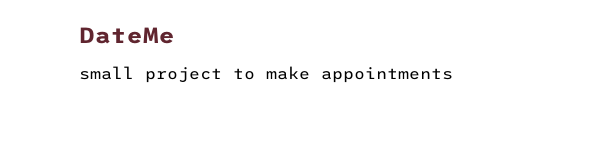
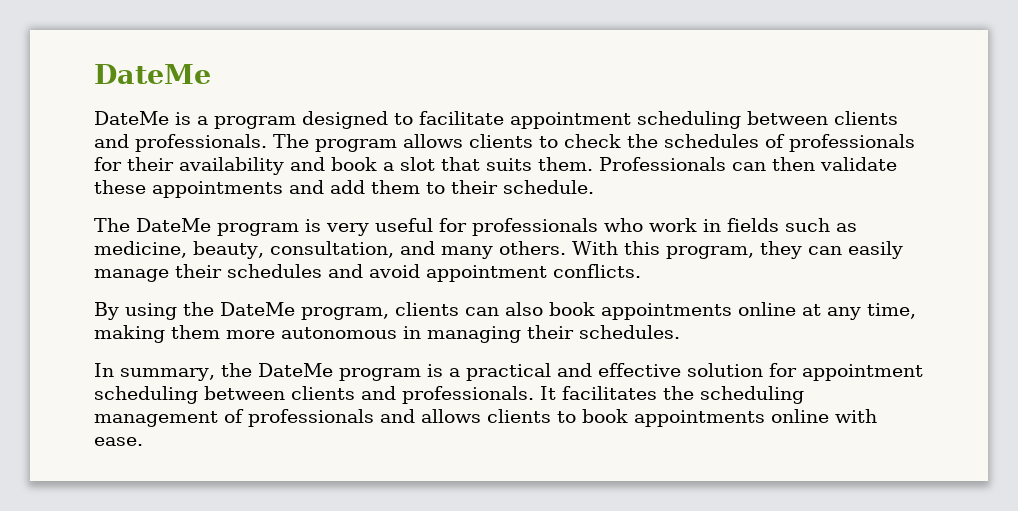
- small project to make appointments
+ DateMe is a program designed to facilitate appointment scheduling between clients and professionals. The program allows clients to check the schedules of professionals for their availability and book a slot that suits them. Professionals can then validate these appointments and add them to their schedule.
+ The DateMe program is very useful for professionals who work in fields such as medicine, beauty, consultation, and many others. With this program, they can easily manage their schedules and avoid appointment conflicts.
+ By using the DateMe program, clients can also book appointments online at any time, making them more autonomous in managing their schedules.
+ In summary, the DateMe program is a practical and effective solution for appointment scheduling between clients and professionals. It facilitates the scheduling management of professionals and allows clients to book appointments online with ease.

